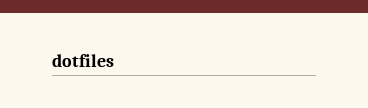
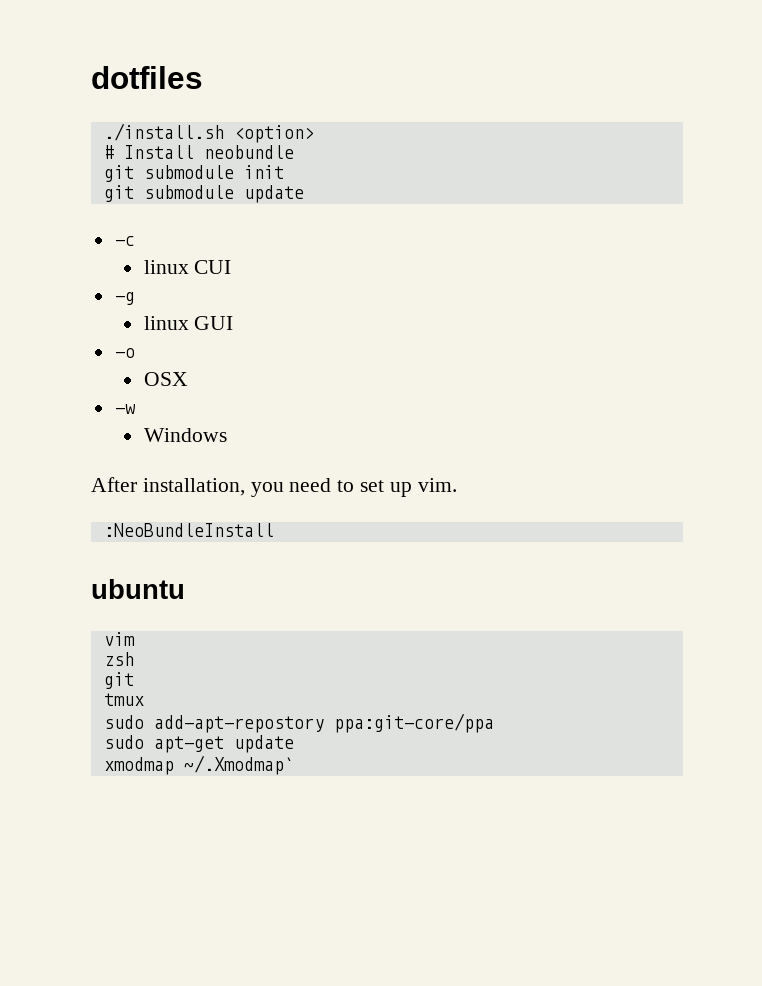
+ ./install.sh <option>
+ # Install neobundle
+ git submodule init
+ git submodule update
+ -c
+ linux CUI
+ -g
+ linux GUI
+ -o
+ OSX
+ -w
+ Windows
+ After installation, you need to set up vim.
+ :NeoBundleInstall
+ ubuntu
+ vim
+ zsh
+ git
+ tmux
+ sudo add-apt-repostory ppa:git-core/ppa
+ sudo apt-get update
+ xmodmap ~/.Xmodmap`

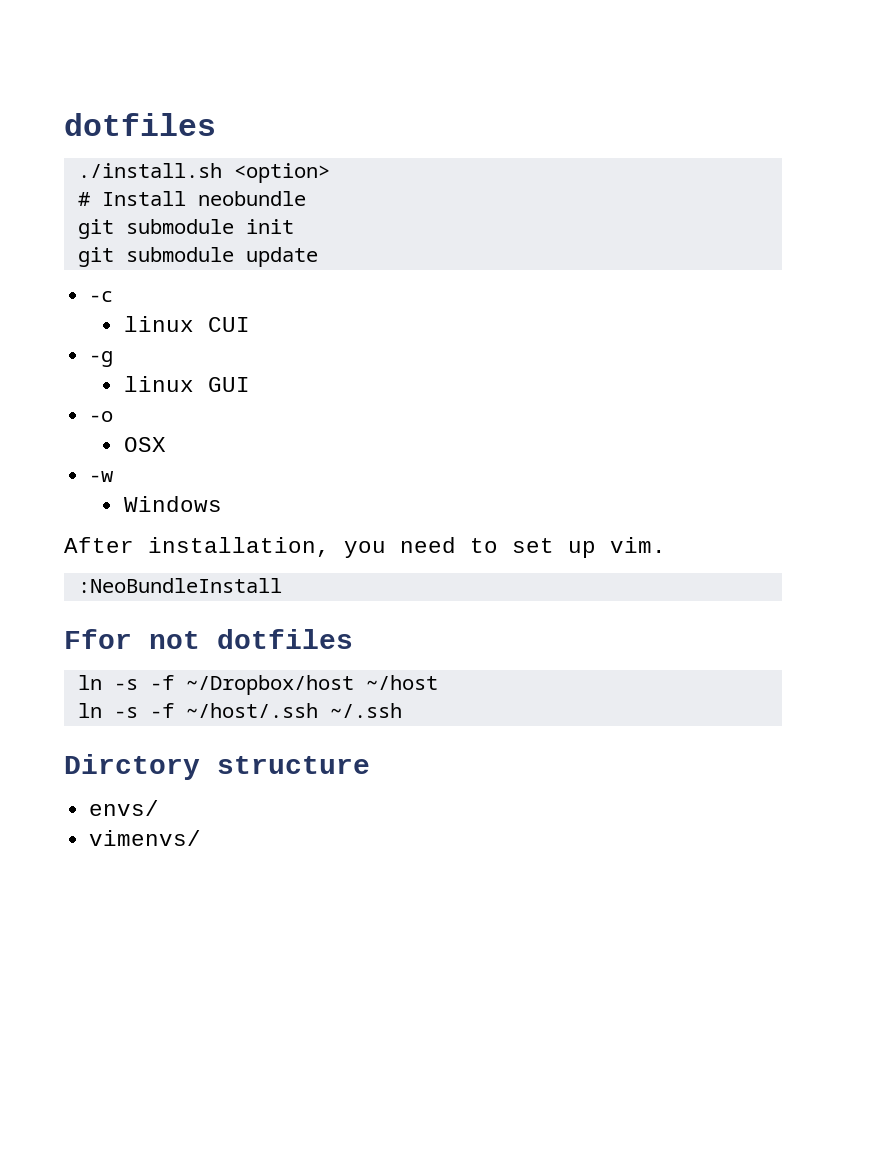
- ubuntu
- vim
- zsh
- git
- tmux
- sudo add-apt-repostory ppa:git-core/ppa
- sudo apt-get update
- xmodmap ~/.Xmodmap`
+ Ffor not dotfiles
+ ln -s -f ~/Dropbox/host ~/host
+ ln -s -f ~/host/.ssh ~/.ssh
+ Dirctory structure
+ envs/
+ vimenvs/

